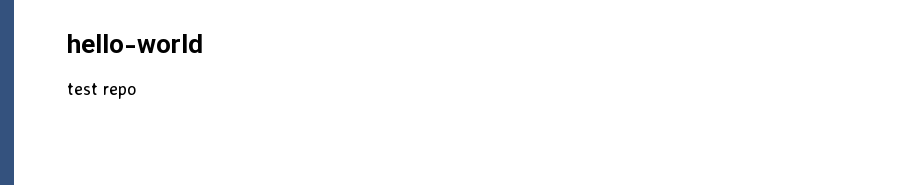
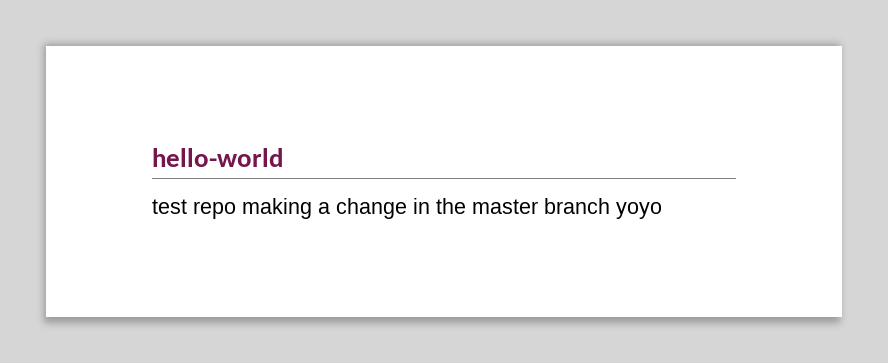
- test repo
+ test repo making a change in the master branch yoyo

